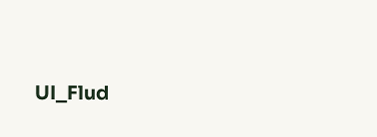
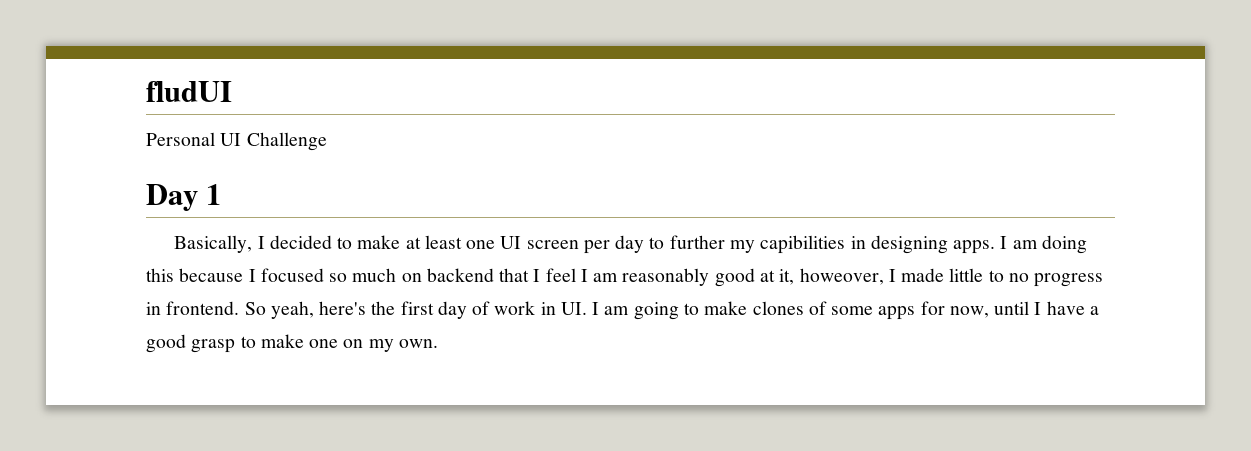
- UI_Flud
+ fludUI
+ Personal UI Challenge
+ Day 1
+ Basically, I decided to make at least one UI screen per day to further my capibilities in designing apps. I am doing this because I focused so much on backend that I feel I am reasonably good at it, howeover, I made little to no progress in frontend. So yeah, here's the first day of work in UI. I am going to make clones of some apps for now, until I have a good grasp to make one on my own.

